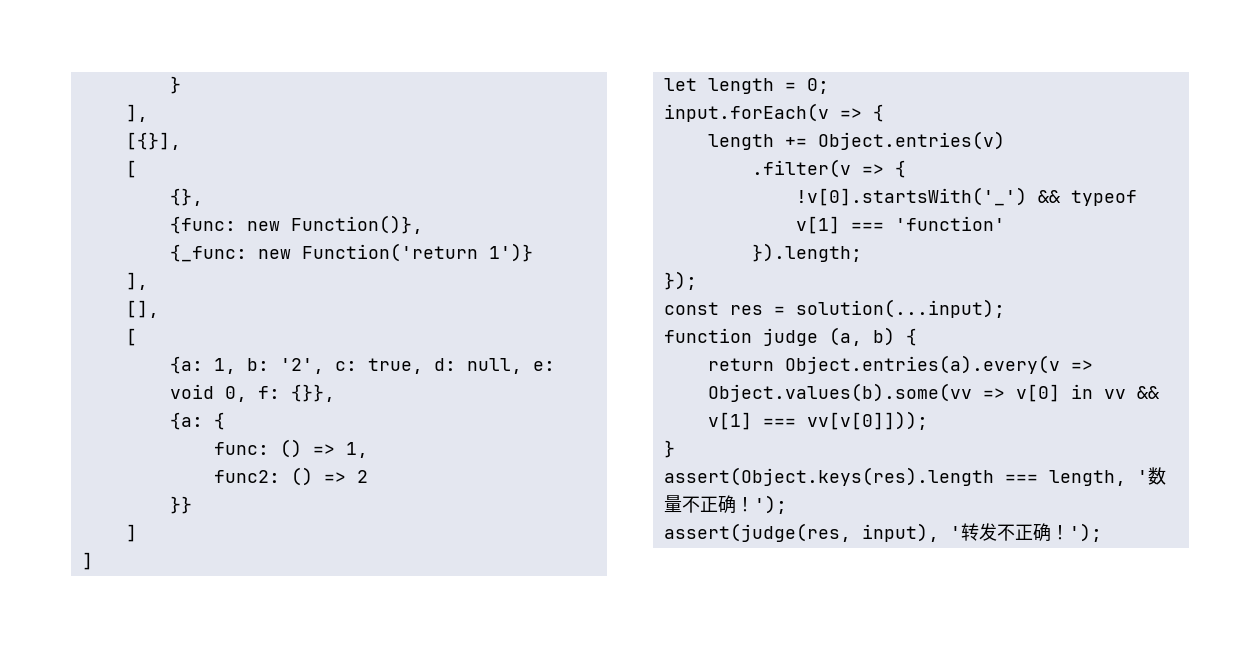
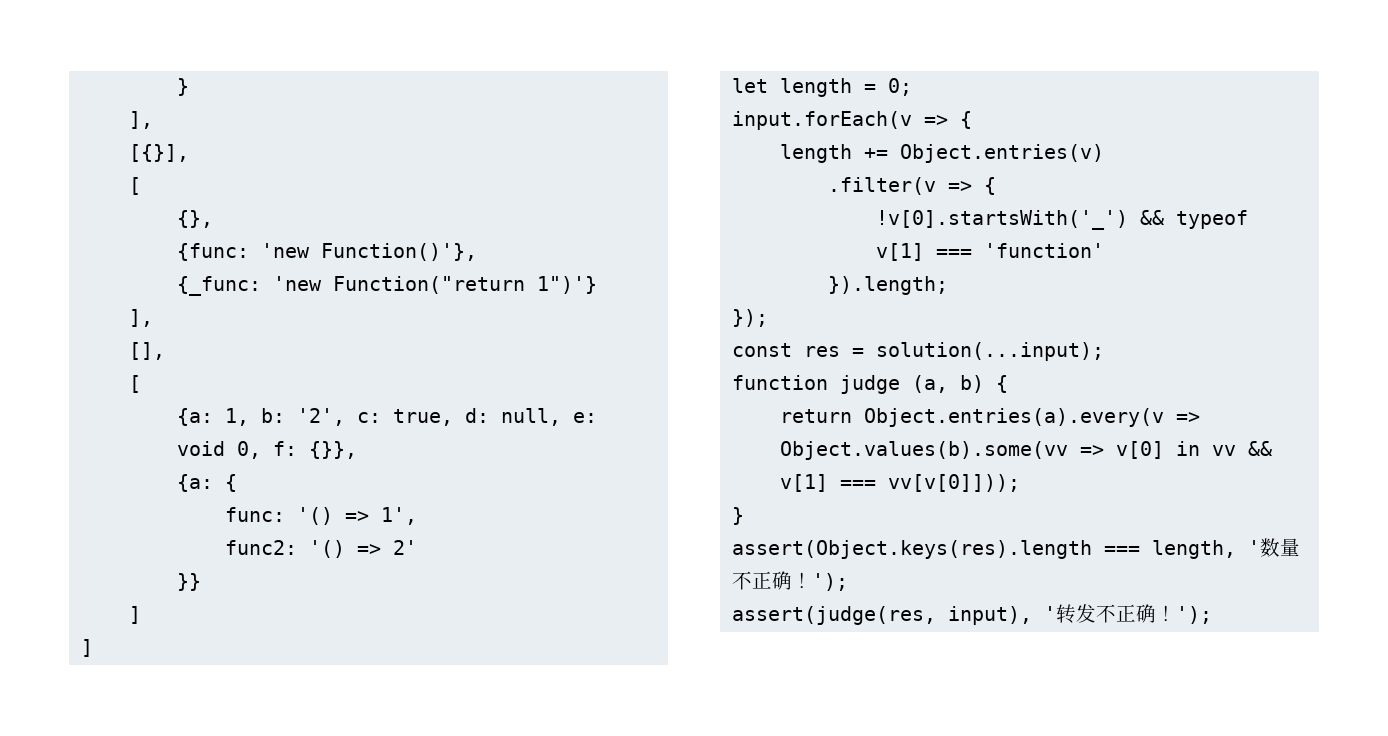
- {func: new Function()},
+ {func: 'new Function()'},
- {_func: new Function('return 1')}
+ {_func: 'new Function("return 1")'}
- func: () => 1,
- func2: () => 2
+ func: '() => 1',
+ func2: '() => 2'

